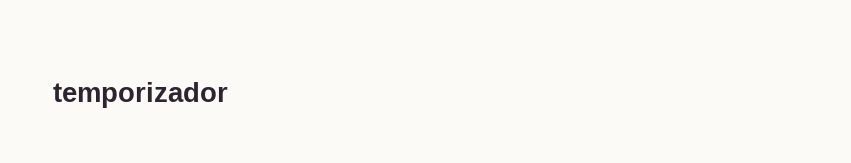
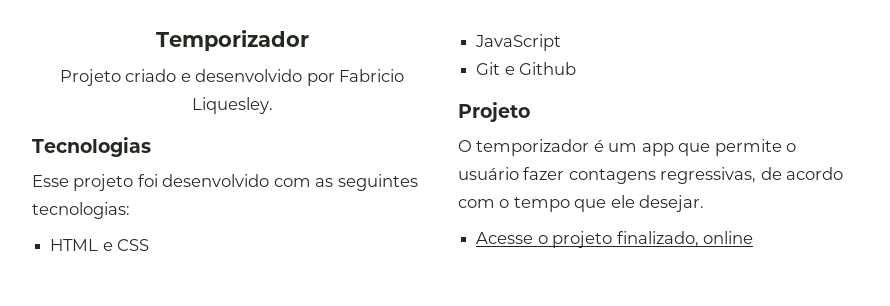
- temporizador
+ Temporizador
+ Projeto criado e desenvolvido por Fabricio Liquesley.
+ Tecnologias
+ Esse projeto foi desenvolvido com as seguintes tecnologias:
+ HTML e CSS
+ JavaScript
+ Git e Github
+ Projeto
+ O temporizador é um app que permite o usuário fazer contagens regressivas, de acordo com o tempo que ele desejar.
+ Acesse o projeto finalizado, online

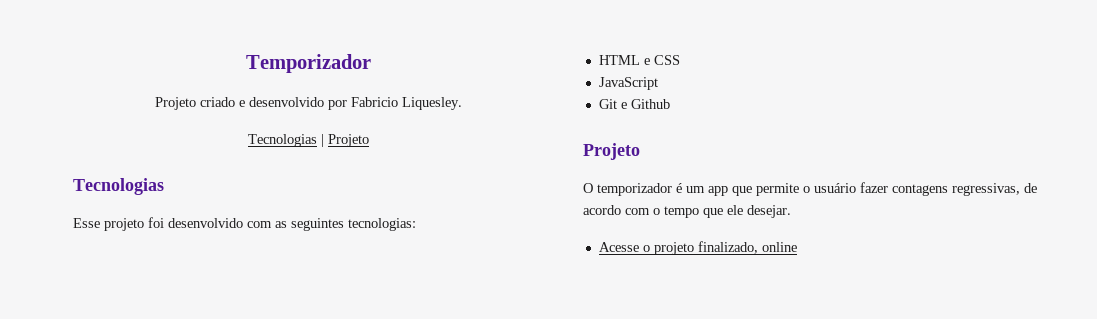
+ Tecnologias | Projeto

